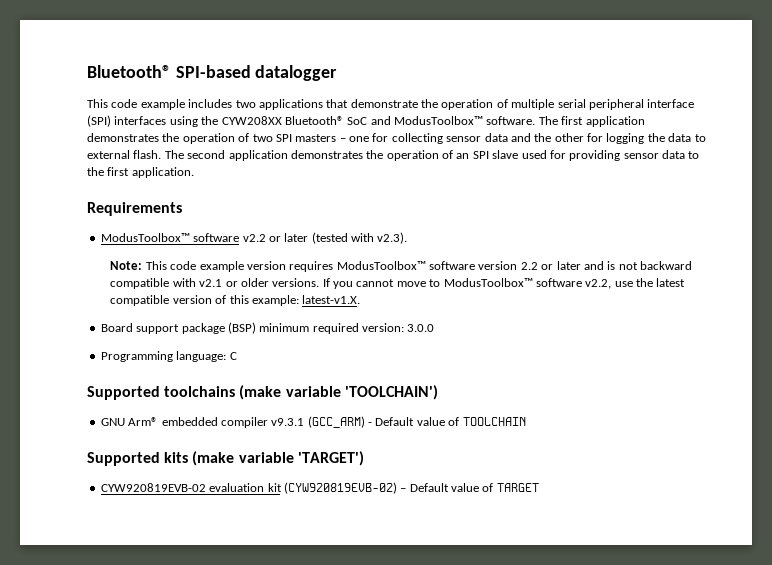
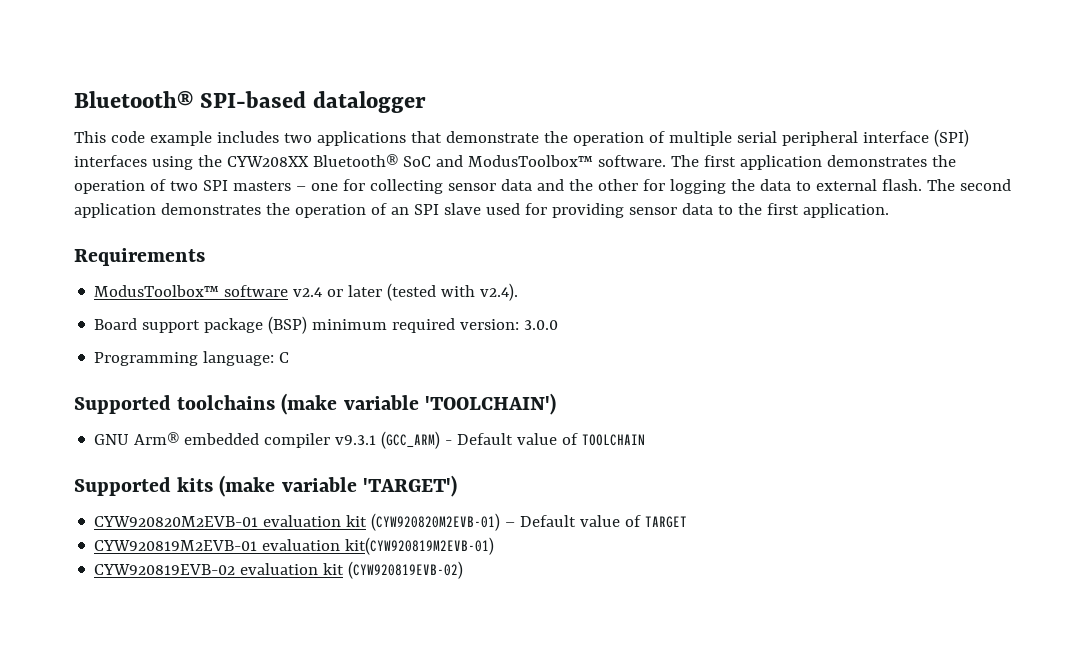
- ModusToolbox™ software v2.2 or later (tested with v2.3).
- Note: This code example version requires ModusToolbox™ software version 2.2 or later and is not backward compatible with v2.1 or older versions. If you cannot move to ModusToolbox™ software v2.2, use the latest compatible version of this example: latest-v1.X.
+ ModusToolbox™ software v2.4 or later (tested with v2.4).
- CYW920819EVB-02 evaluation kit (CYW920819EVB-02) – Default value of TARGET
+ CYW920820M2EVB-01 evaluation kit (CYW920820M2EVB-01) – Default value of TARGET
+ CYW920819M2EVB-01 evaluation kit(CYW920819M2EVB-01)
+ CYW920819EVB-02 evaluation kit (CYW920819EVB-02)

